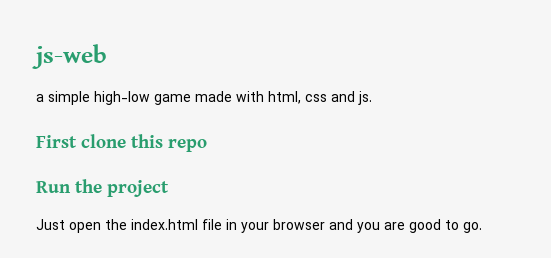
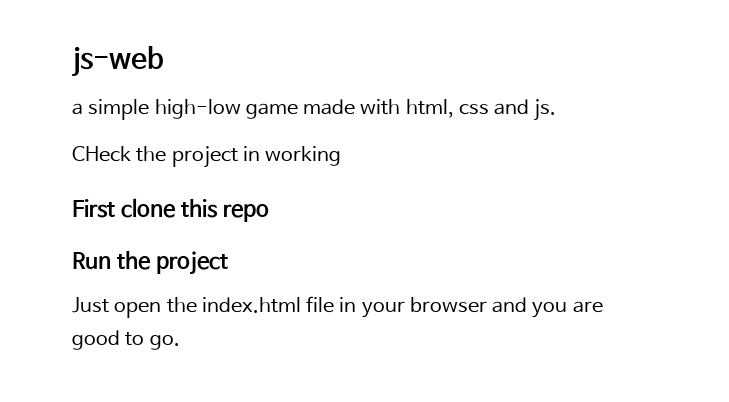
+ CHeck the project in working

